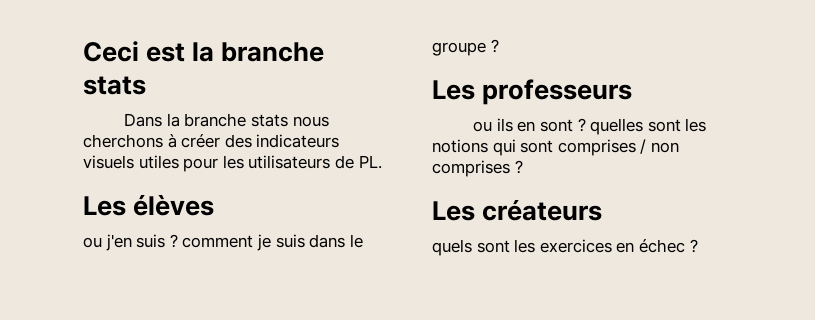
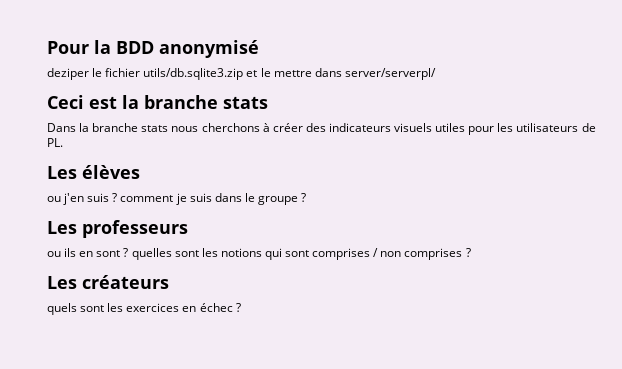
+ Pour la BDD anonymisé
+ deziper le fichier utils/db.sqlite3.zip et le mettre dans server/serverpl/

